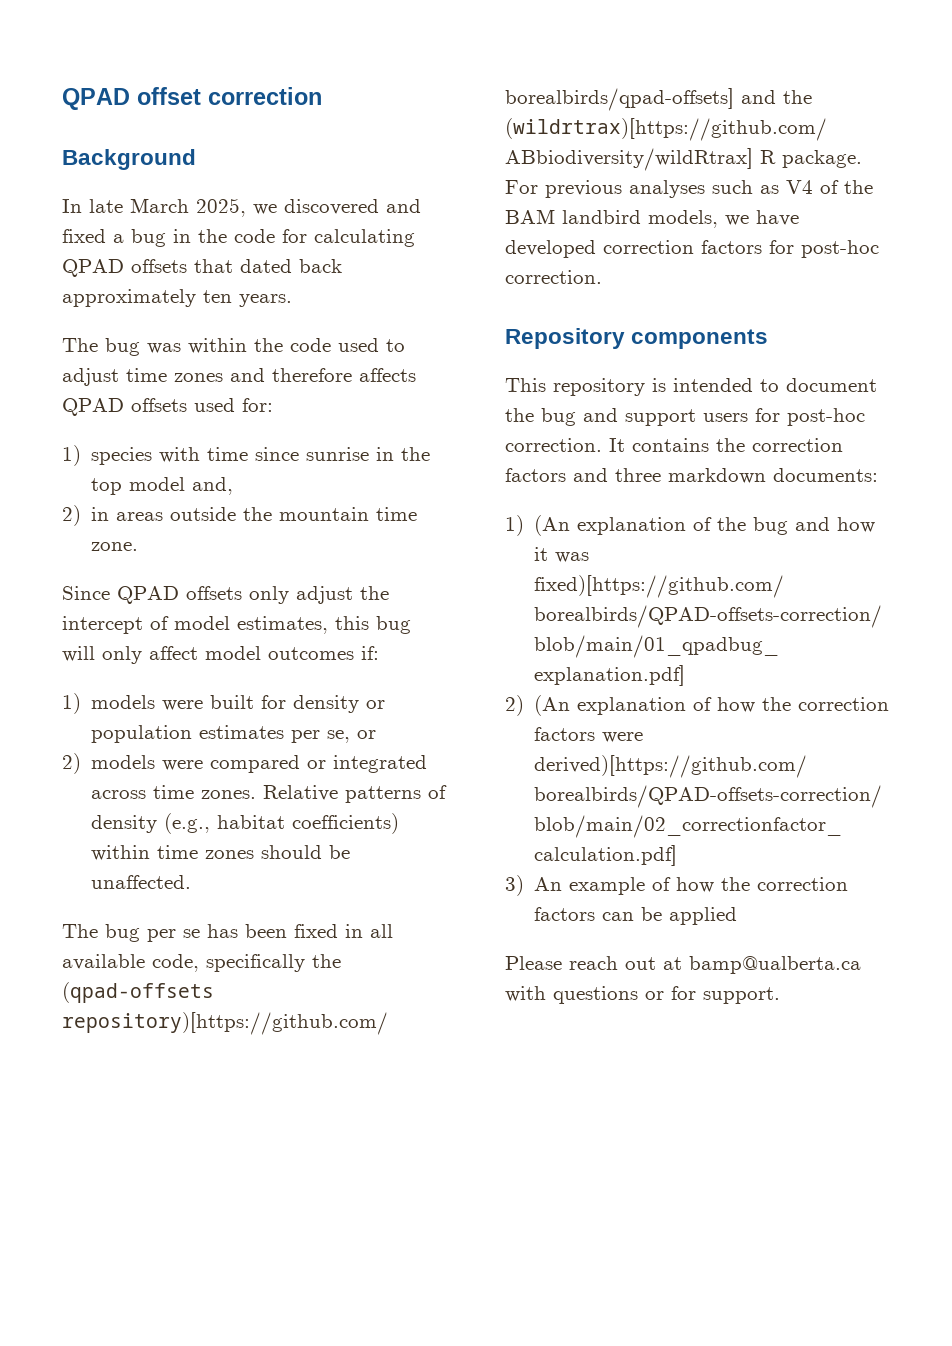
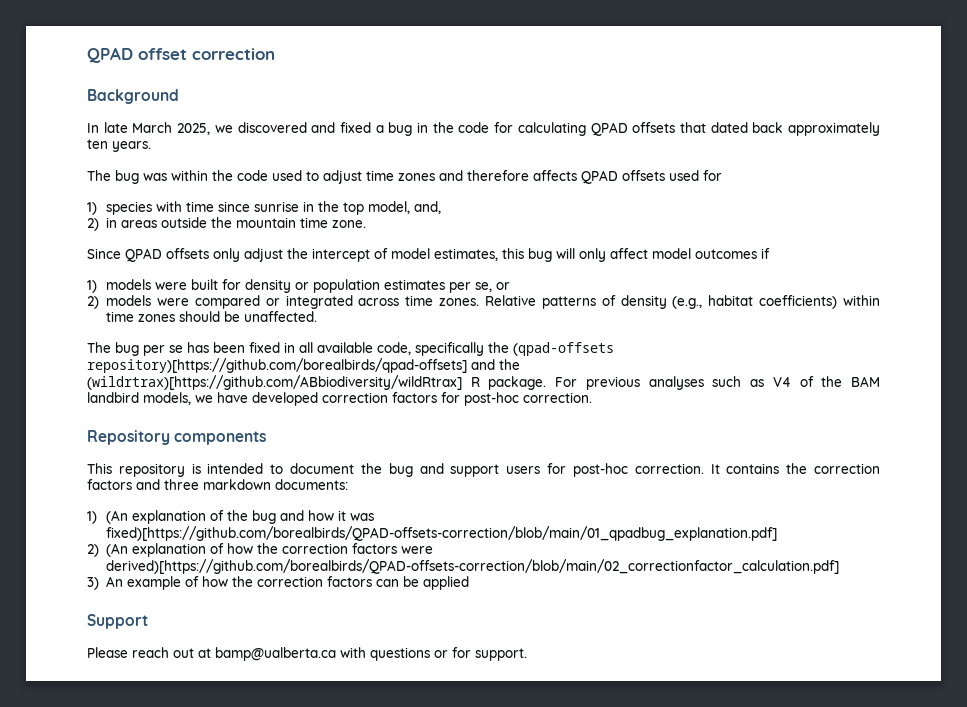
- The bug was within the code used to adjust time zones and therefore affects QPAD offsets used for:
+ The bug was within the code used to adjust time zones and therefore affects QPAD offsets used for
- 1) species with time since sunrise in the top model and,
+ 1) species with time since sunrise in the top model, and,
- Since QPAD offsets only adjust the intercept of model estimates, this bug will only affect model outcomes if:
+ Since QPAD offsets only adjust the intercept of model estimates, this bug will only affect model outcomes if
+ Support

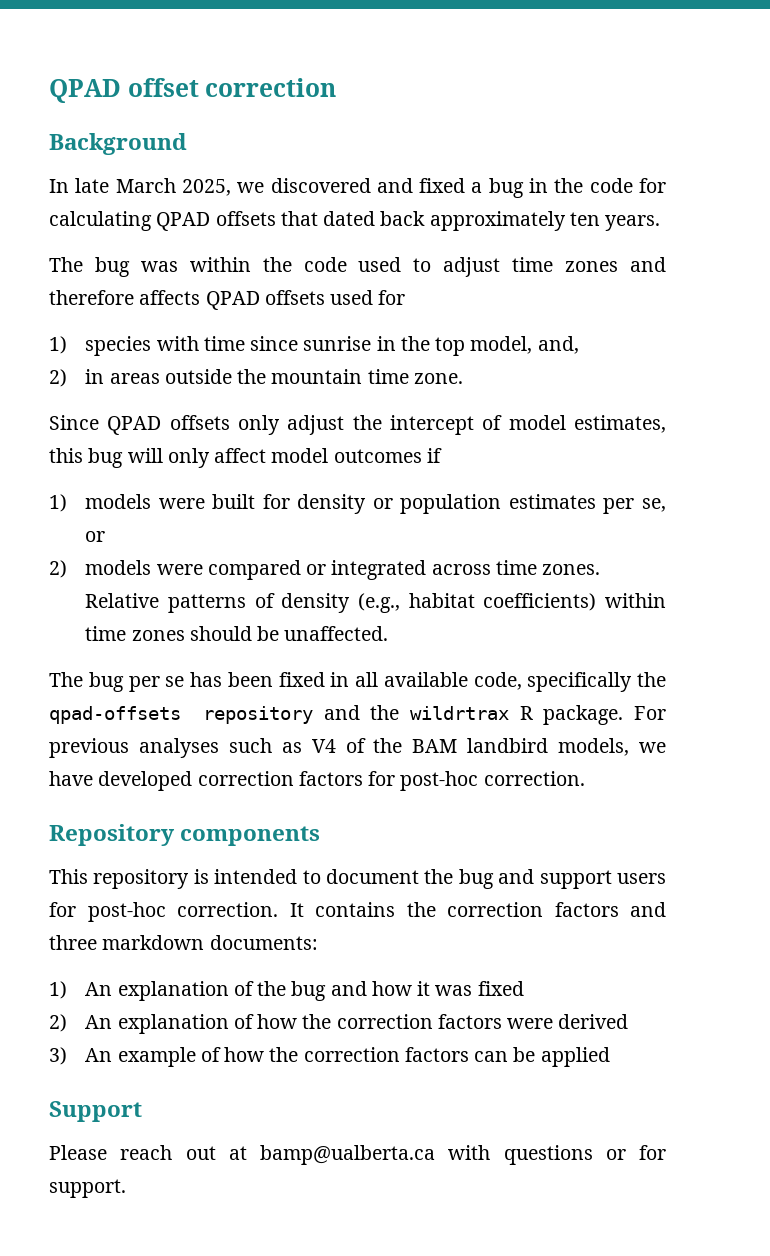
- The bug per se has been fixed in all available code, specifically the (qpad-offsets repository)[https://github.com/borealbirds/qpad-offsets] and the (wildrtrax)[https://github.com/ABbiodiversity/wildRtrax] R package.
+ The bug per se has been fixed in all available code, specifically the qpad-offsets repository and the wildrtrax R package.
- 1) (An explanation of the bug and how it was fixed)[https://github.com/borealbirds/QPAD-offsets-correction/blob/main/01_qpadbug_explanation.pdf]
- 2) (An explanation of how the correction factors were derived)[https://github.com/borealbirds/QPAD-offsets-correction/blob/main/02_correctionfactor_calculation.pdf]
+ 1) An explanation of the bug and how it was fixed
+ 2) An explanation of how the correction factors were derived

